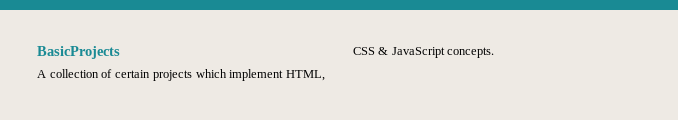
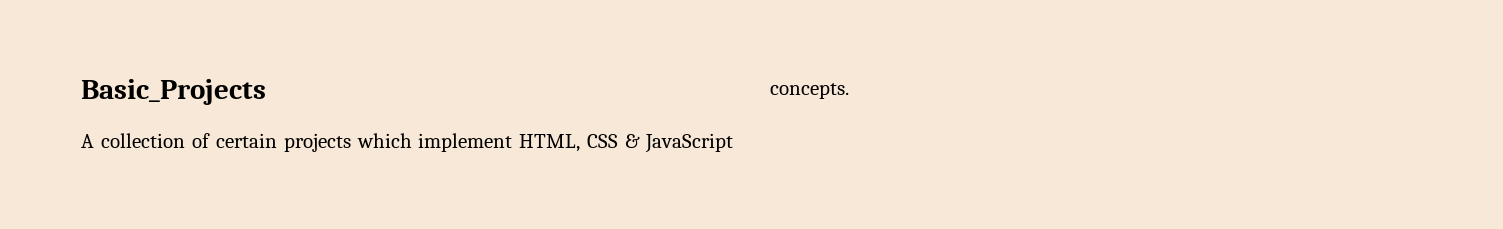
- BasicProjects
+ Basic_Projects

